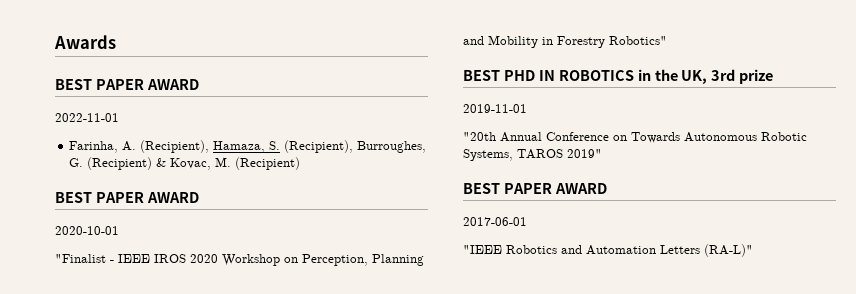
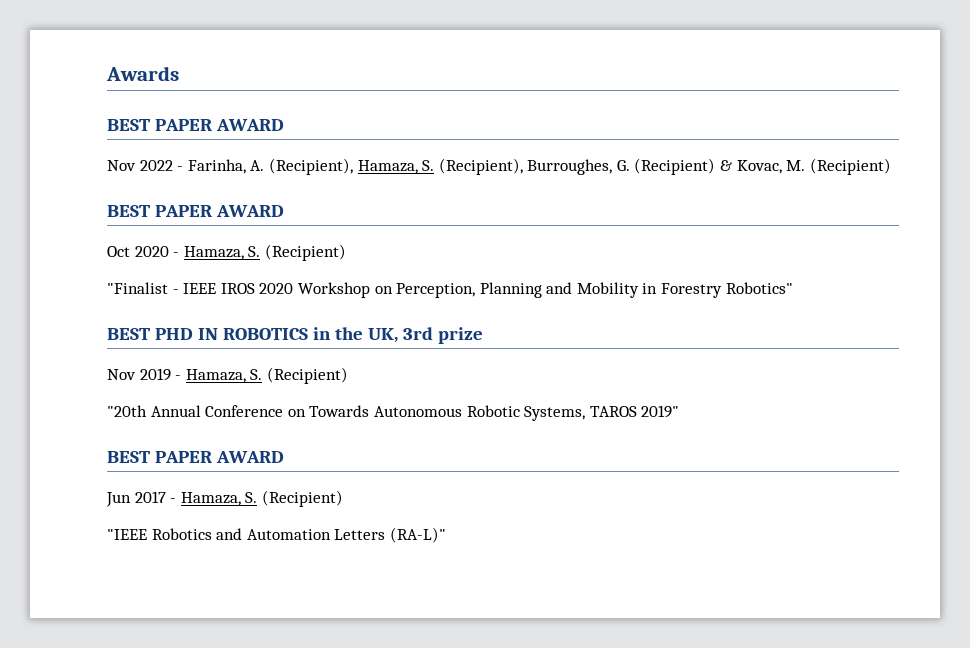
- 2022-11-01
- Farinha, A. (Recipient), Hamaza, S. (Recipient), Burroughes, G. (Recipient) & Kovac, M. (Recipient)
+ Nov 2022 - Farinha, A. (Recipient), Hamaza, S. (Recipient), Burroughes, G. (Recipient) & Kovac, M. (Recipient)
- 2020-10-01
+ Oct 2020 - Hamaza, S. (Recipient)
- 2019-11-01
+ Nov 2019 - Hamaza, S. (Recipient)
- 2017-06-01
+ Jun 2017 - Hamaza, S. (Recipient)

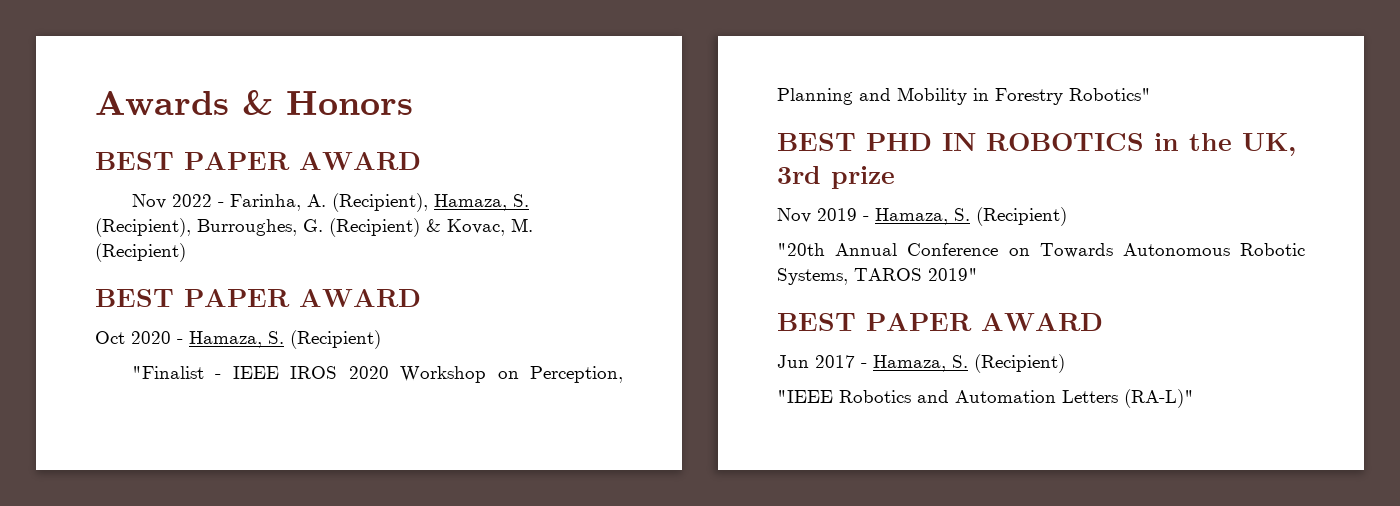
- Awards
+ Awards & Honors

